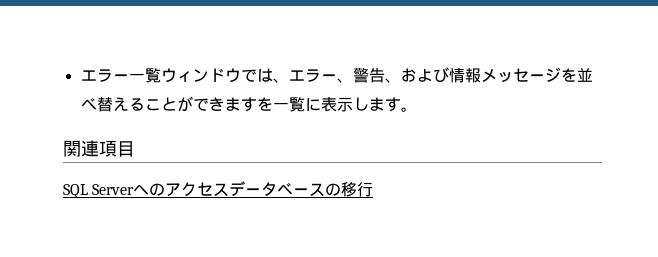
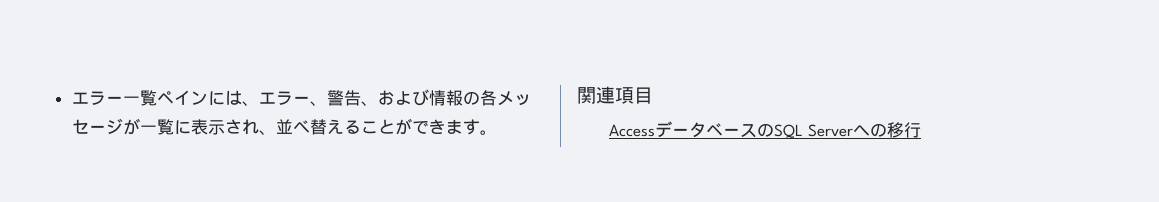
- エラー一覧ウィンドウでは、エラー、警告、および情報メッセージを並べ替えることができますを一覧に表示します。
+ エラー一覧ペインには、エラー、警告、および情報の各メッセージが一覧に表示され、並べ替えることができます。
  関連項目
- SQL Serverへのアクセスデータベースの移行
+ AccessデータベースのSQL Serverへの移行

